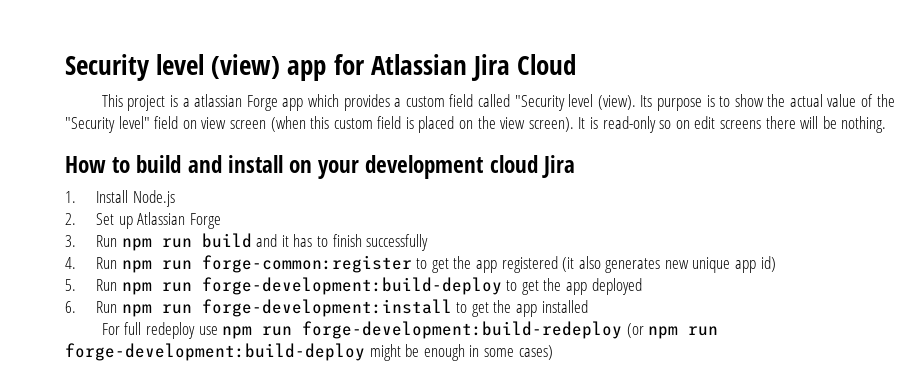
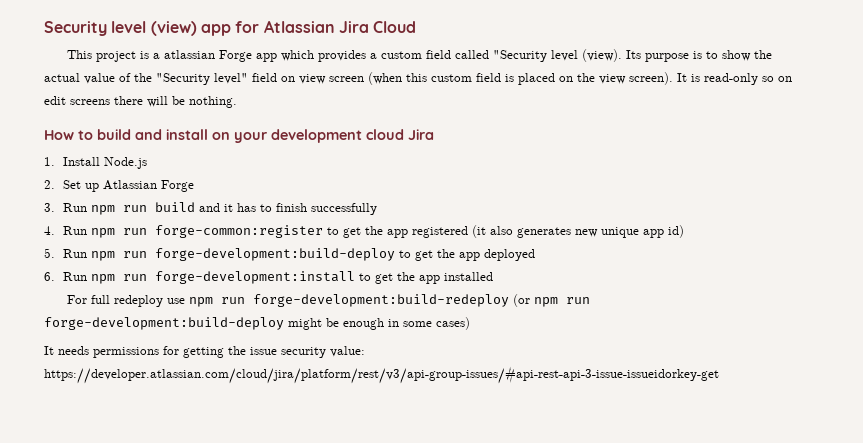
+ It needs permissions for getting the issue security value: https://developer.atlassian.com/cloud/jira/platform/rest/v3/api-group-issues/#api-rest-api-3-issue-issueidorkey-get

